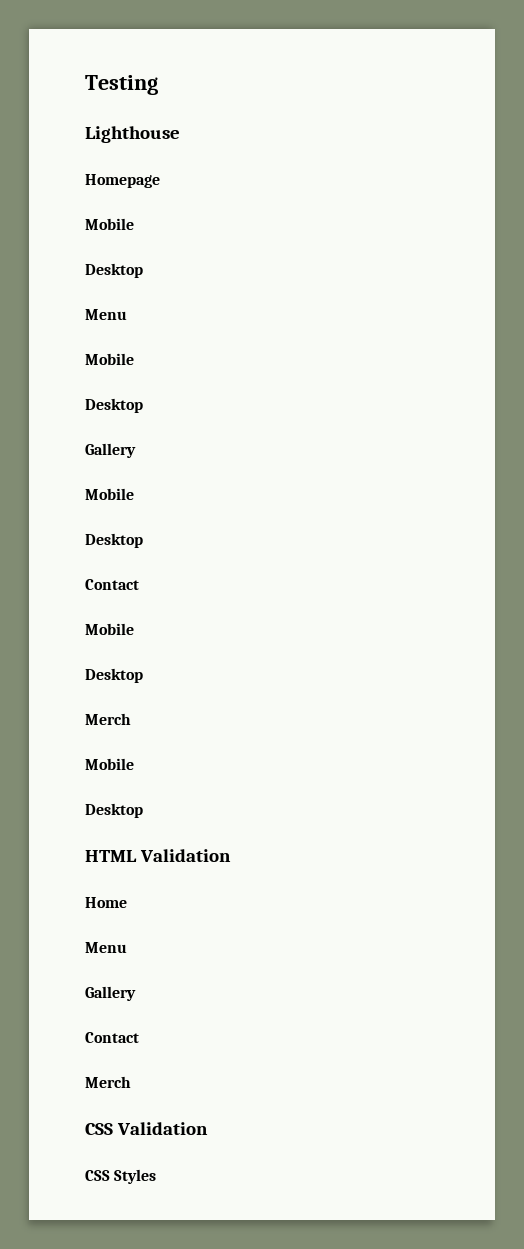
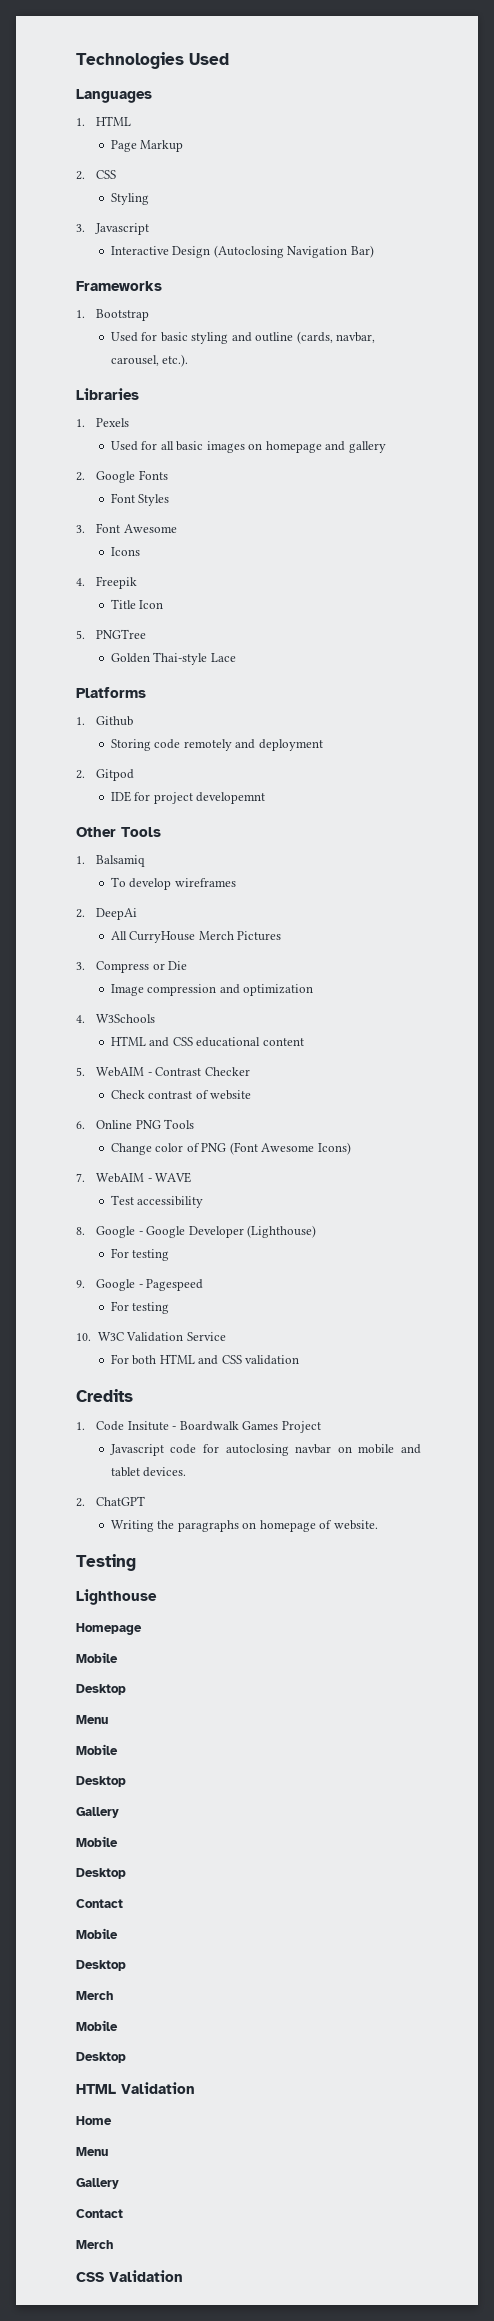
+ Technologies Used
+ Languages
+ 1. HTML
+ Page Markup
+ 2. CSS
+ Styling
+ 3. Javascript
+ Interactive Design (Autoclosing Navigation Bar)
+ Frameworks
+ 1. Bootstrap
+ Used for basic styling and outline (cards, navbar, carousel, etc.).
+ Libraries
+ 1. Pexels
+ Used for all basic images on homepage and gallery
+ 2. Google Fonts
+ Font Styles
+ 3. Font Awesome
+ Icons
+ 4. Freepik
+ Title Icon
+ 5. PNGTree
+ Golden Thai-style Lace
+ Platforms
+ 1. Github
+ Storing code remotely and deployment
+ 2. Gitpod
+ IDE for project developemnt
+ Other Tools
+ 1. Balsamiq
+ To develop wireframes
+ 2. DeepAi
+ All CurryHouse Merch Pictures
+ 3. Compress or Die
+ Image compression and optimization
+ 4. W3Schools
+ HTML and CSS educational content
+ 5. WebAIM - Contrast Checker
+ Check contrast of website
+ 6. Online PNG Tools
+ Change color of PNG (Font Awesome Icons)
+ 7. WebAIM - WAVE
+ Test accessibility
+ 8. Google - Google Developer (Lighthouse)
+ For testing
+ 9. Google - Pagespeed
+ For testing
+ 10. W3C Validation Service
+ For both HTML and CSS validation
+ Credits
+ 1. Code Insitute - Boardwalk Games Project
+ Javascript code for autoclosing navbar on mobile and tablet devices.
+ 2. ChatGPT
+ Writing the paragraphs on homepage of website.
- CSS Styles

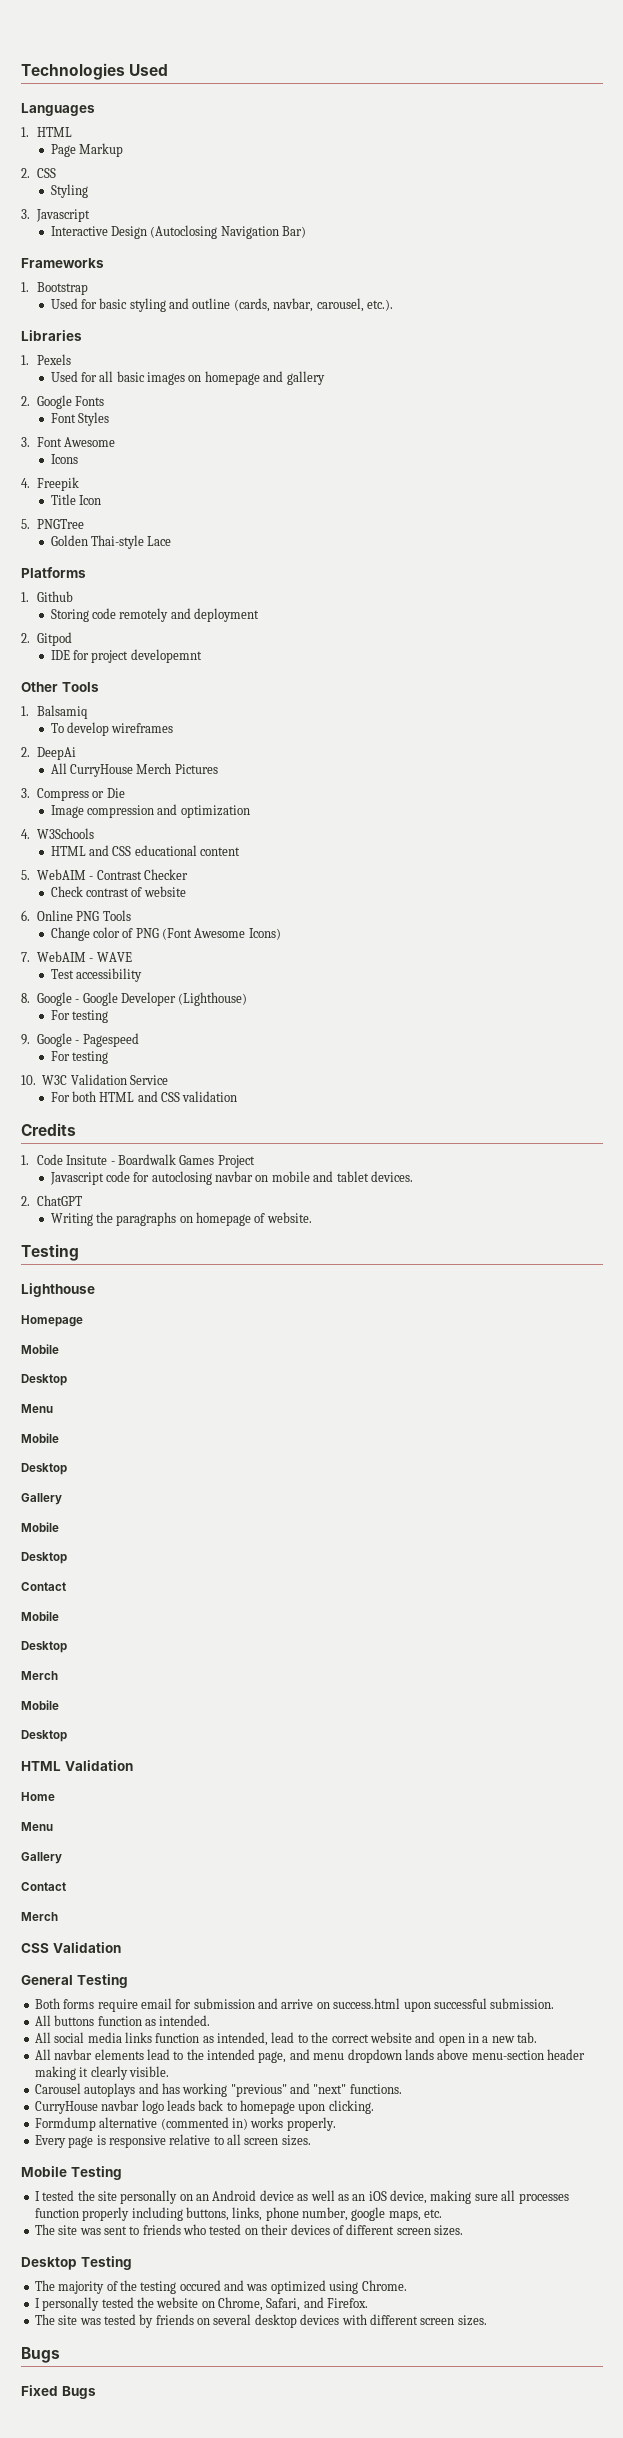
+ General Testing
+ Both forms require email for submission and arrive on success.html upon successful submission.
+ All buttons function as intended.
+ All social media links function as intended, lead to the correct website and open in a new tab.
+ All navbar elements lead to the intended page, and menu dropdown lands above menu-section header making it clearly visible.
+ Carousel autoplays and has working "previous" and "next" functions.
+ CurryHouse navbar logo leads back to homepage upon clicking.
+ Formdump alternative (commented in) works properly.
+ Every page is responsive relative to all screen sizes.
+ Mobile Testing
+ I tested the site personally on an Android device as well as an iOS device, making sure all processes function properly including buttons, links, phone number, google maps, etc.
+ The site was sent to friends who tested on their devices of different screen sizes.
+ Desktop Testing
+ The majority of the testing occured and was optimized using Chrome.
+ I personally tested the website on Chrome, Safari, and Firefox.
+ The site was tested by friends on several desktop devices with different screen sizes.
+ Bugs
+ Fixed Bugs

